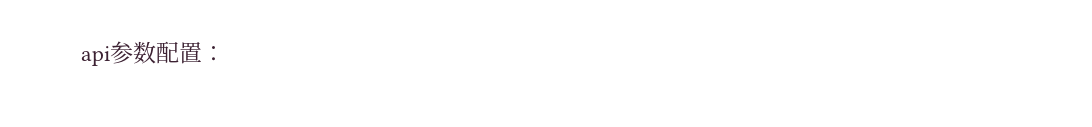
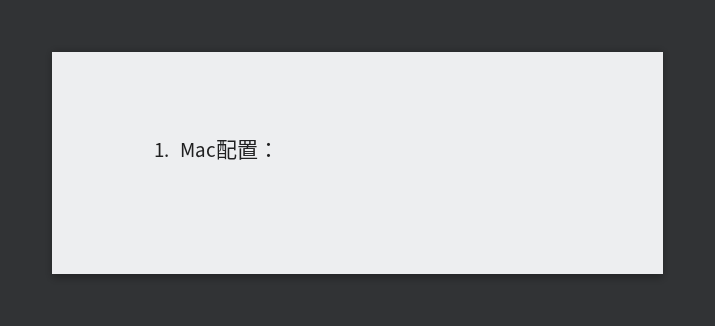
- api参数配置：
+ 1. Mac配置：

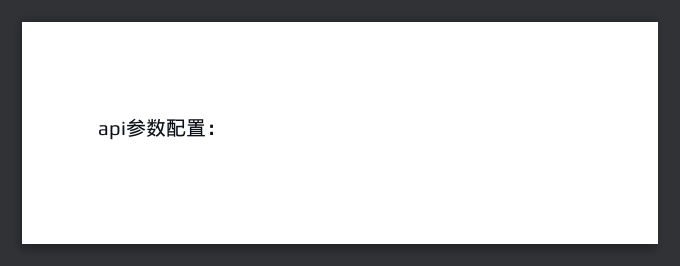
- 1. Mac配置：
+ api参数配置：

